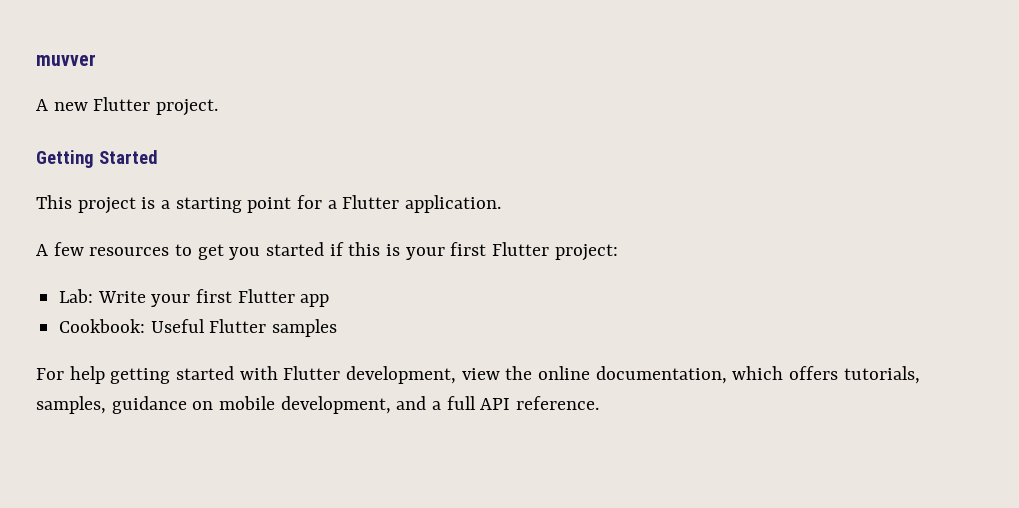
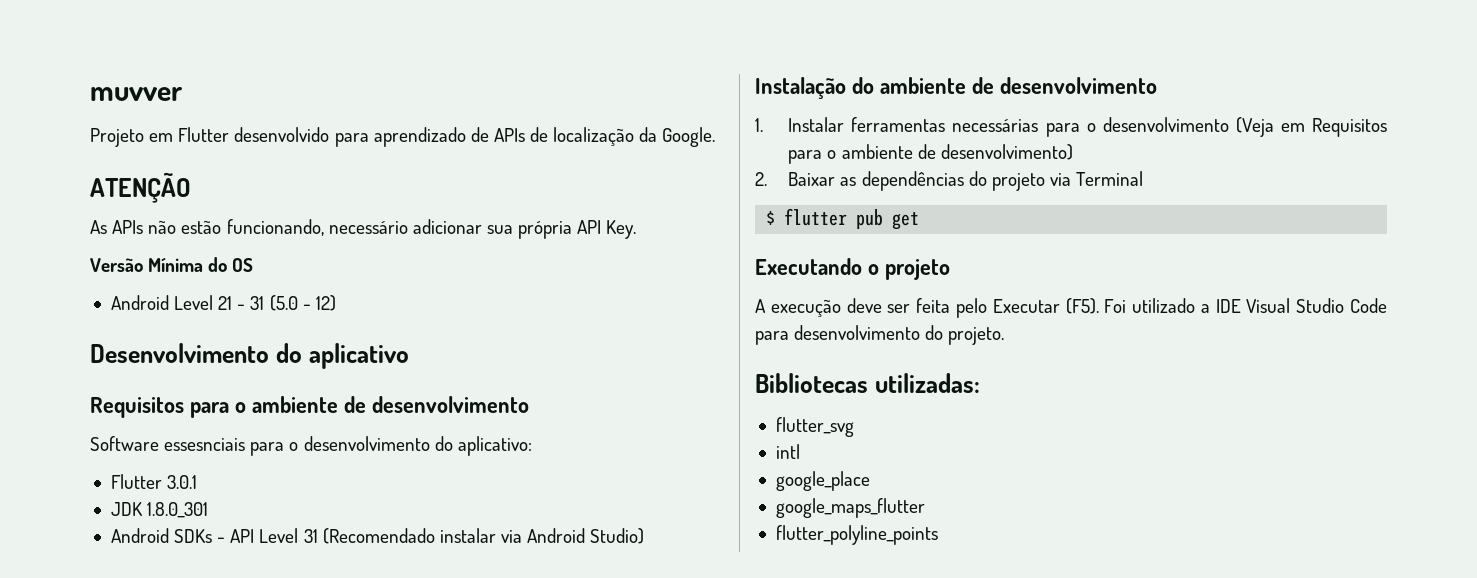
- A new Flutter project.
- Getting Started
- This project is a starting point for a Flutter application.
- A few resources to get you started if this is your first Flutter project:
- Lab: Write your first Flutter app
- Cookbook: Useful Flutter samples
- For help getting started with Flutter development, view the online documentation, which offers tutorials, samples, guidance on mobile development, and a full API reference.
+ Projeto em Flutter desenvolvido para aprendizado de APIs de localização da Google.
+ ATENÇÃO
+ As APIs não estão funcionando, necessário adicionar sua própria API Key.
+ Versão Mínima do OS
+ Android Level 21 - 31 (5.0 - 12)
+ Desenvolvimento do aplicativo
+ Requisitos para o ambiente de desenvolvimento
+ Software essesnciais para o desenvolvimento do aplicativo:
+ Flutter 3.0.1
+ JDK 1.8.0_301
+ Android SDKs - API Level 31 (Recomendado instalar via Android Studio)
+ Instalação do ambiente de desenvolvimento
+ 1. Instalar ferramentas necessárias para o desenvolvimento (Veja em Requisitos para o ambiente de desenvolvimento)
+ 2. Baixar as dependências do projeto via Terminal
+ $ flutter pub get
+ Executando o projeto
+ A execução deve ser feita pelo Executar (F5). Foi utilizado a IDE Visual Studio Code para desenvolvimento do projeto.
+ Bibliotecas utilizadas:
+ flutter_svg
+ intl
+ google_place
+ google_maps_flutter
+ flutter_polyline_points

